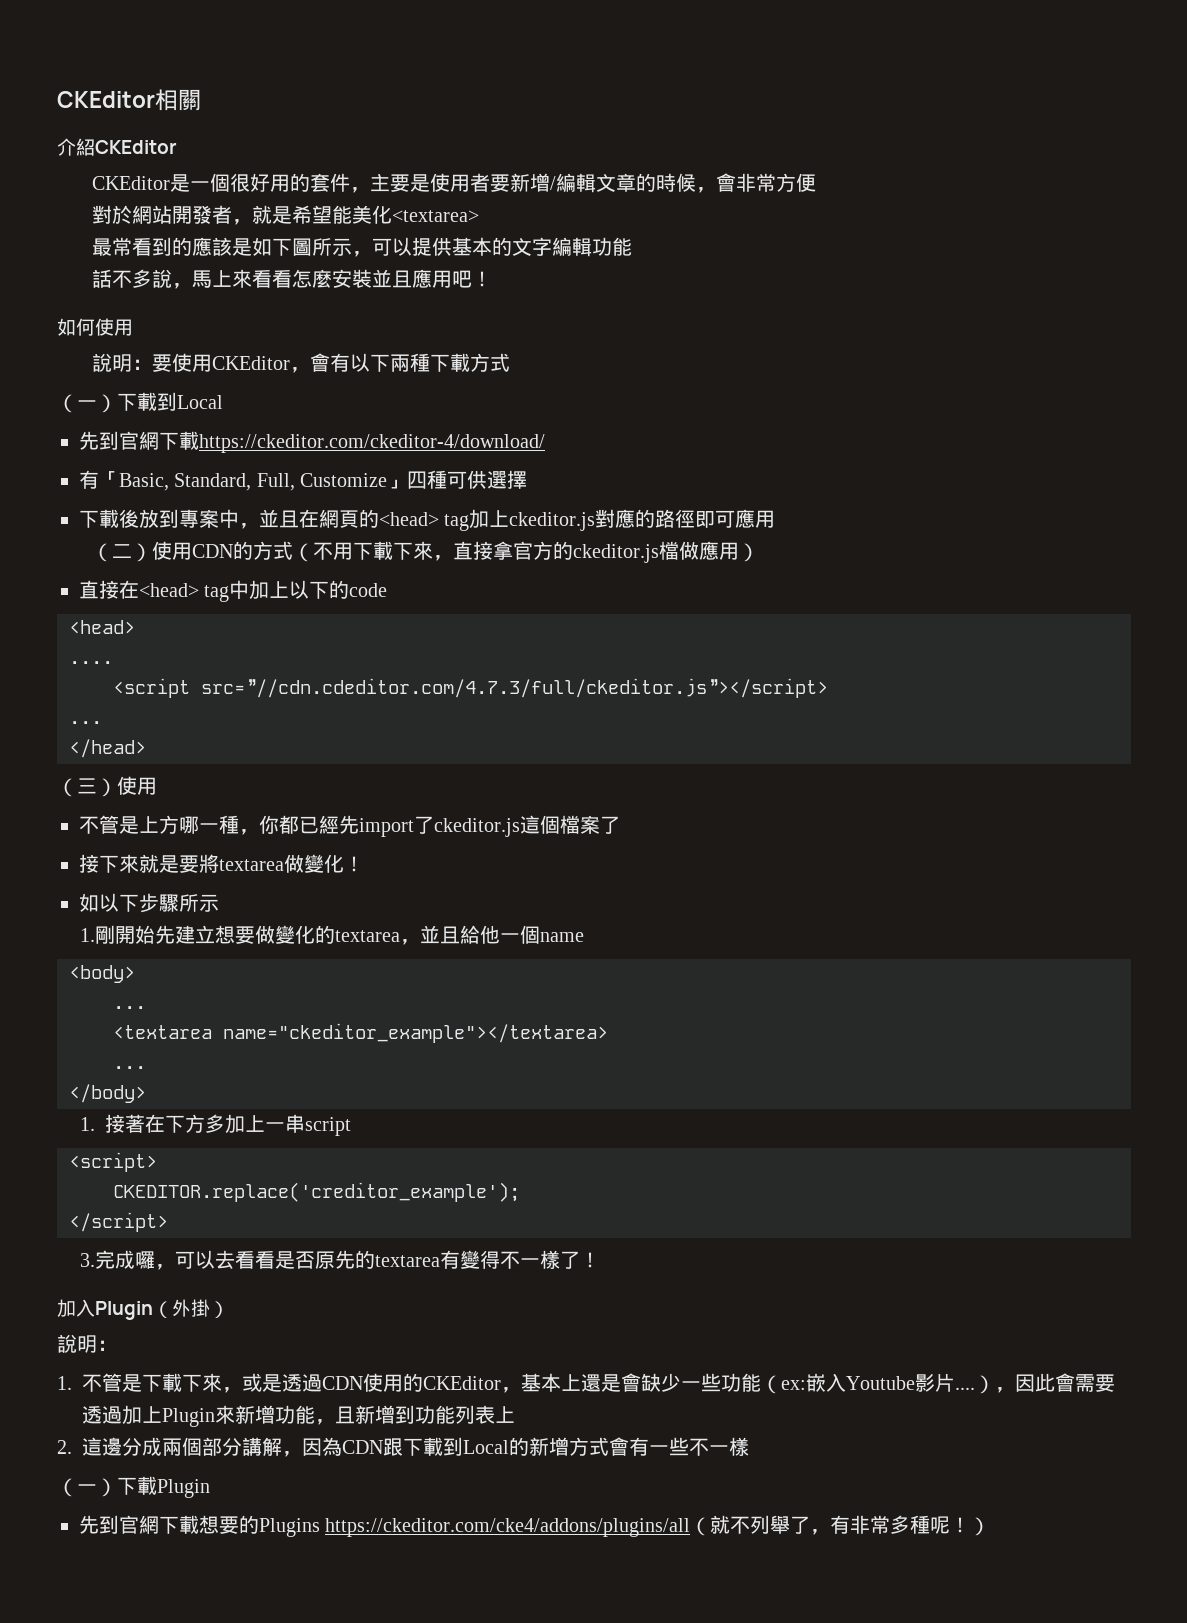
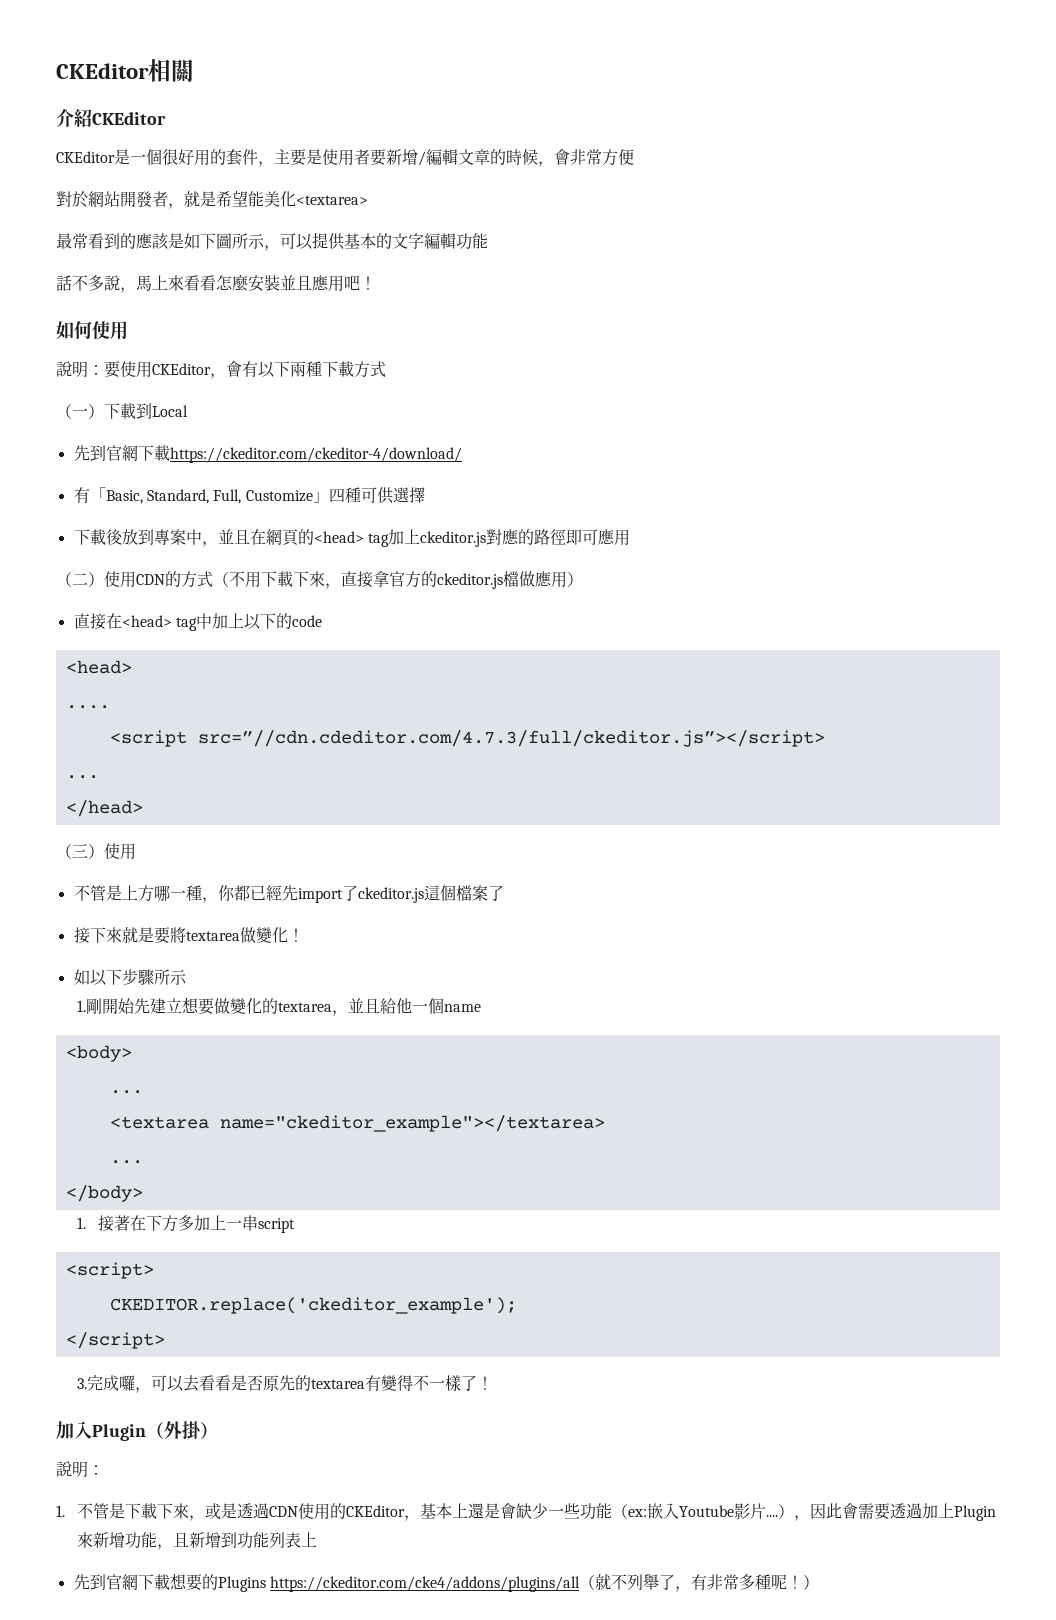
- CKEDITOR.replace('creditor_example');
+ CKEDITOR.replace('ckeditor_example');
- 2.這邊分成兩個部分講解，因為CDN跟下載到Local的新增方式會有一些不一樣
- （一）下載Plugin

